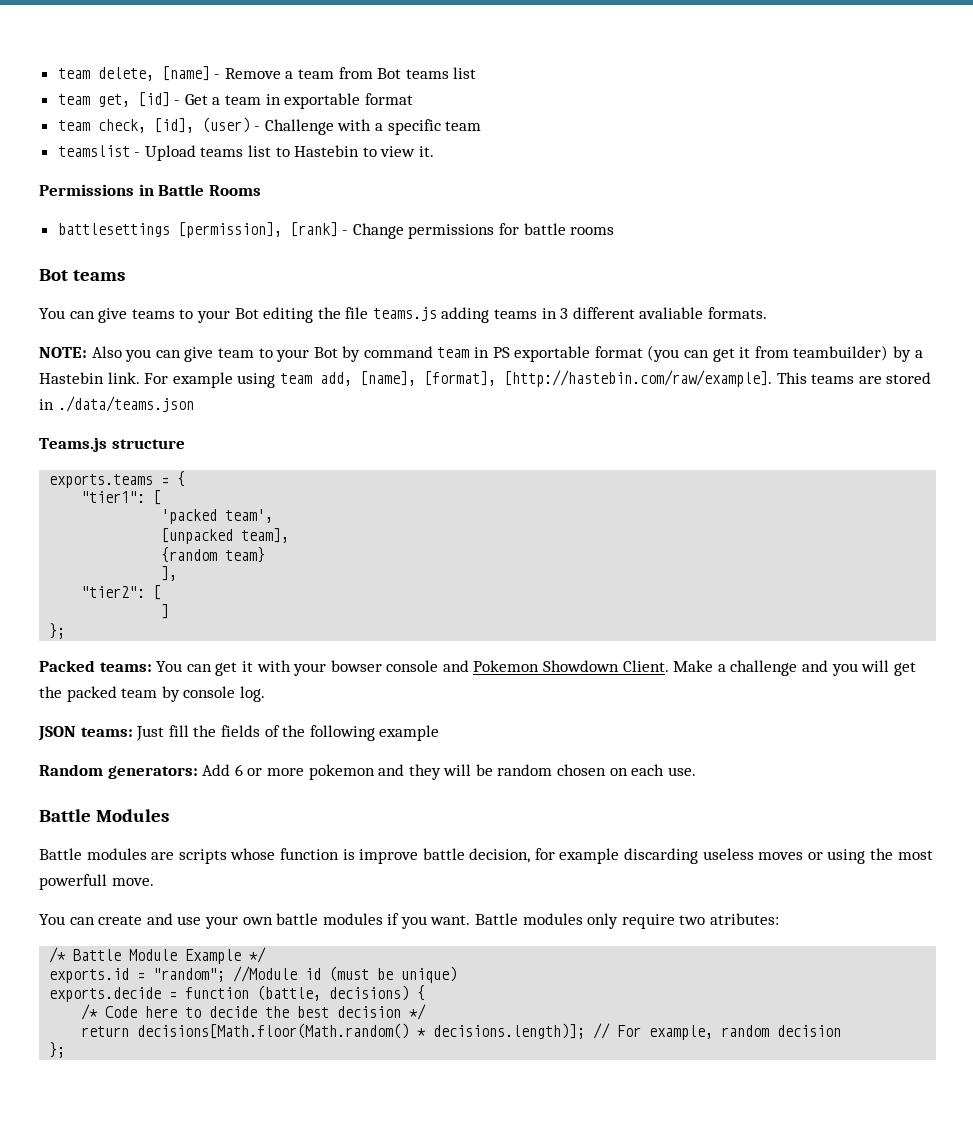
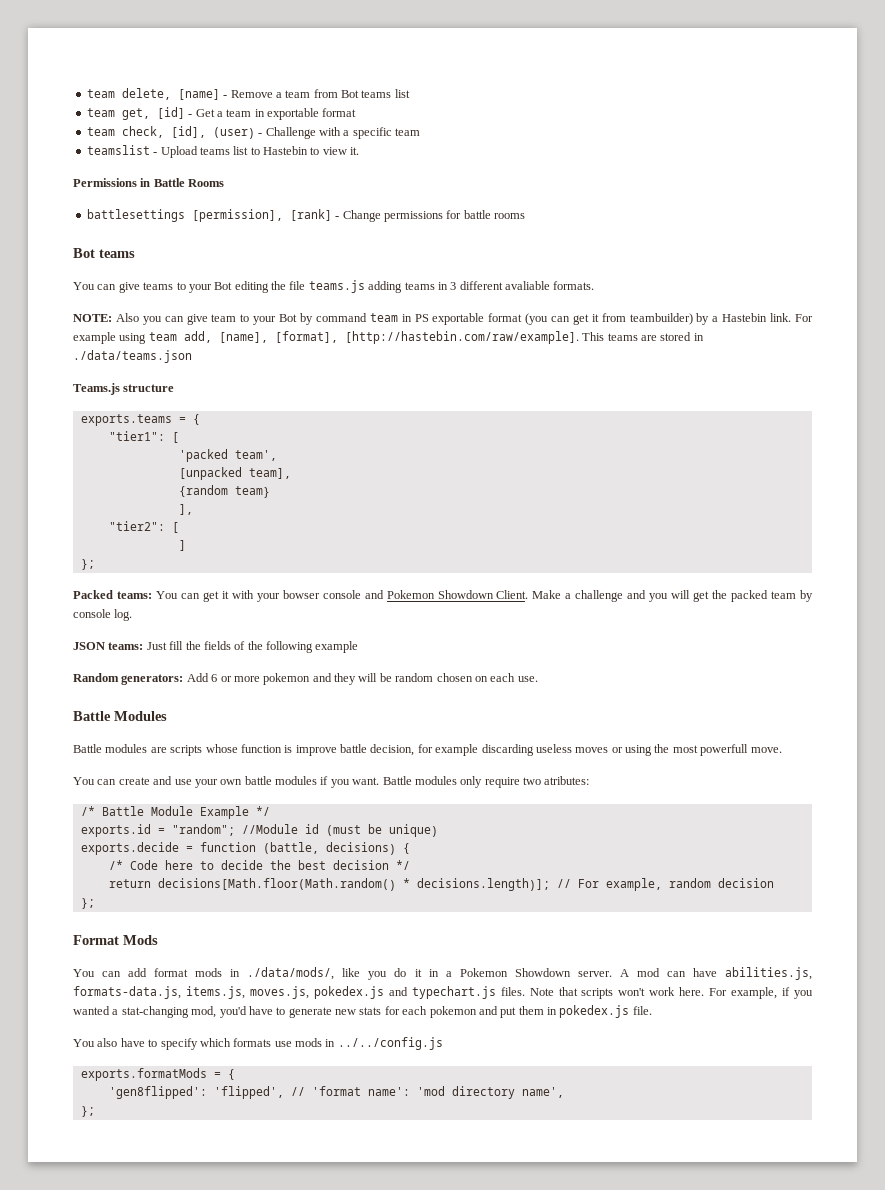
+ Format Mods
+ You can add format mods in ./data/mods/, like you do it in a Pokemon Showdown server. A mod can have abilities.js, formats-data.js, items.js, moves.js, pokedex.js and typechart.js files. Note that scripts won't work here. For example, if you wanted a stat-changing mod, you'd have to generate new stats for each pokemon and put them in pokedex.js file.
+ You also have to specify which formats use mods in ../../config.js
+ exports.formatMods = {
+ 'gen8flipped': 'flipped', // 'format name': 'mod directory name',
+ };

